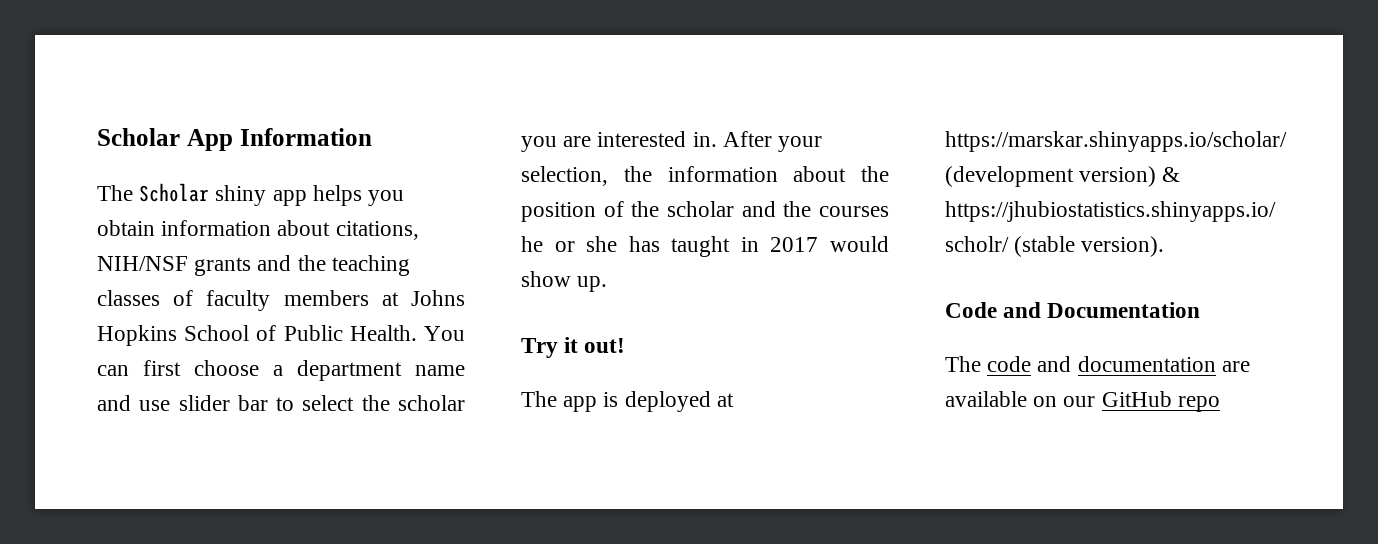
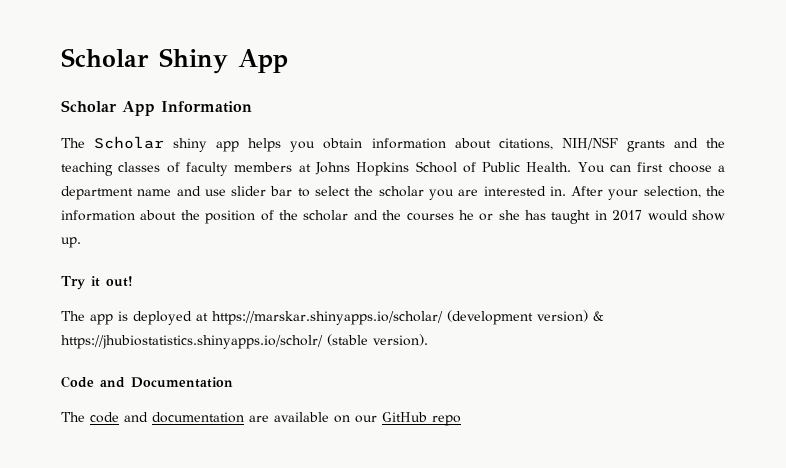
+ Scholar Shiny App

